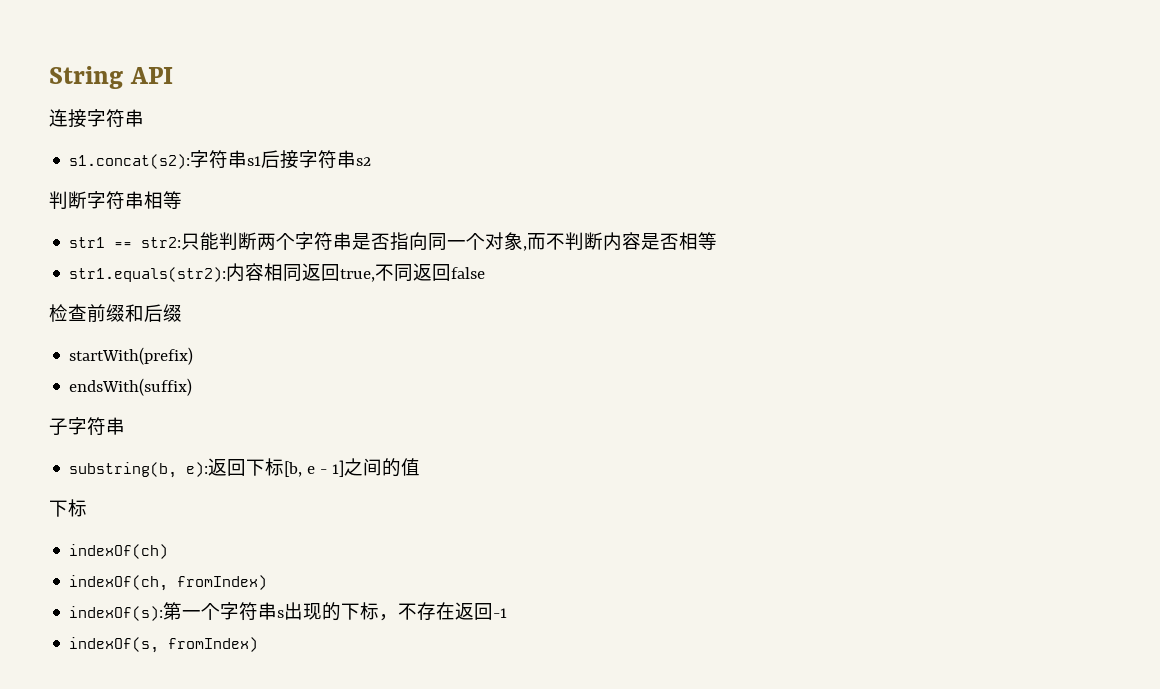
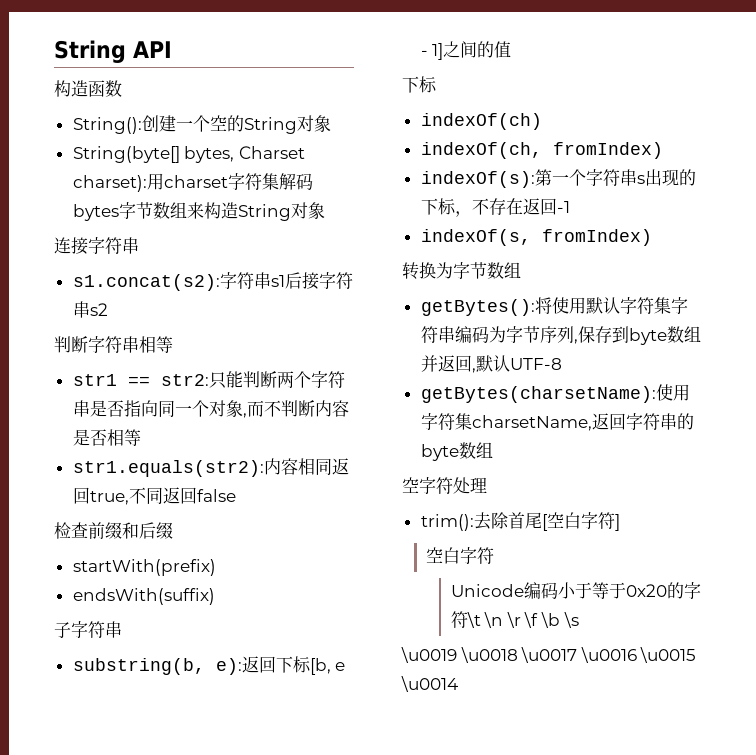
+ 构造函数
+ String():创建一个空的String对象
+ String(byte[] bytes, Charset charset):用charset字符集解码bytes字节数组来构造String对象
+ 转换为字节数组
+ getBytes():将使用默认字符集字符串编码为字节序列,保存到byte数组并返回,默认UTF-8
+ getBytes(charsetName):使用字符集charsetName,返回字符串的byte数组
+ 空字符处理
+ trim():去除首尾[空白字符]
+ 空白字符
+ Unicode编码小于等于0x20的字符\t \n \r \f \b \s
+ \u0019 \u0018 \u0017 \u0016 \u0015 \u0014

